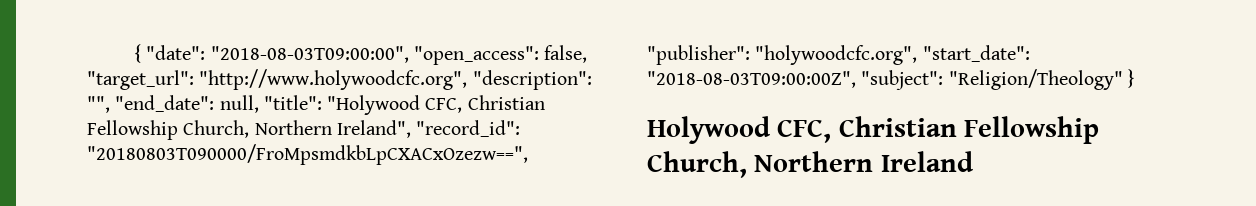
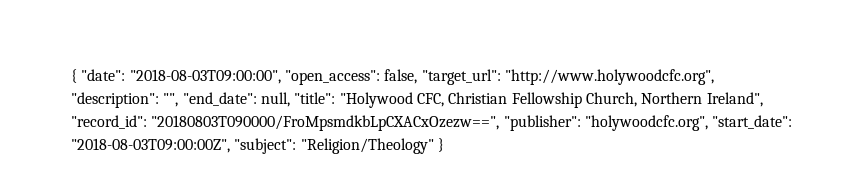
- Holywood CFC, Christian Fellowship Church, Northern Ireland

